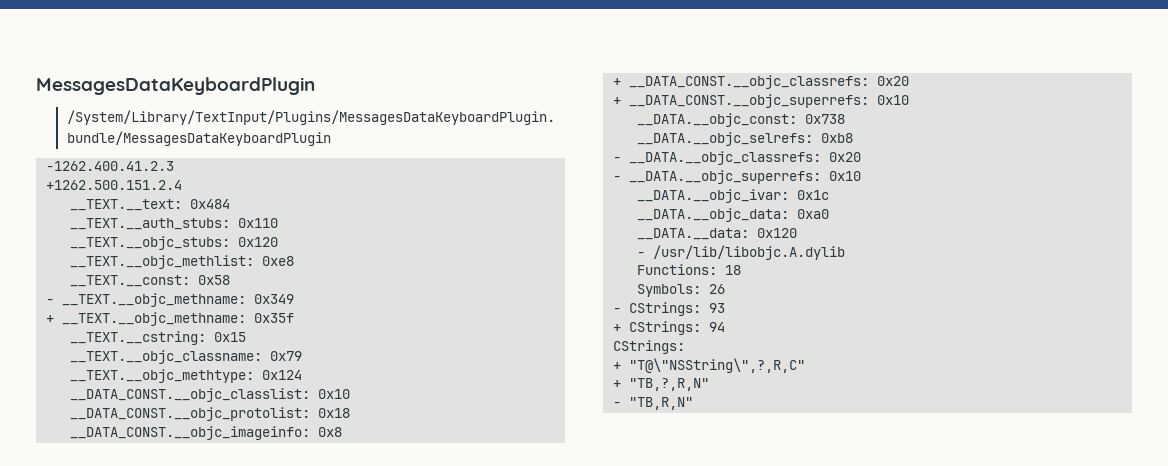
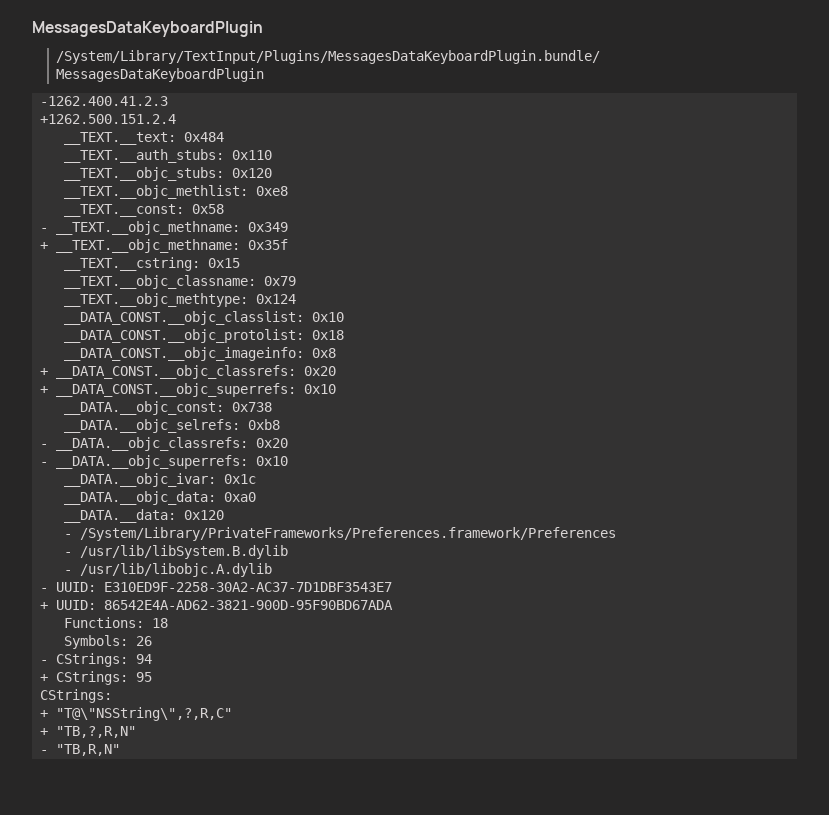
+ - /System/Library/PrivateFrameworks/Preferences.framework/Preferences
+ - /usr/lib/libSystem.B.dylib
  - /usr/lib/libobjc.A.dylib
+ - UUID: E310ED9F-2258-30A2-AC37-7D1DBF3543E7
+ + UUID: 86542E4A-AD62-3821-900D-95F90BD67ADA
- - CStrings: 93
+ - CStrings: 94
- + CStrings: 94
+ + CStrings: 95

